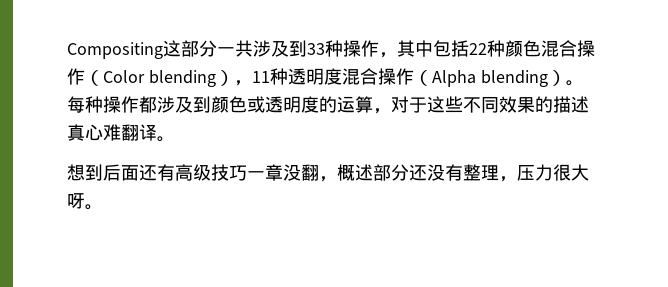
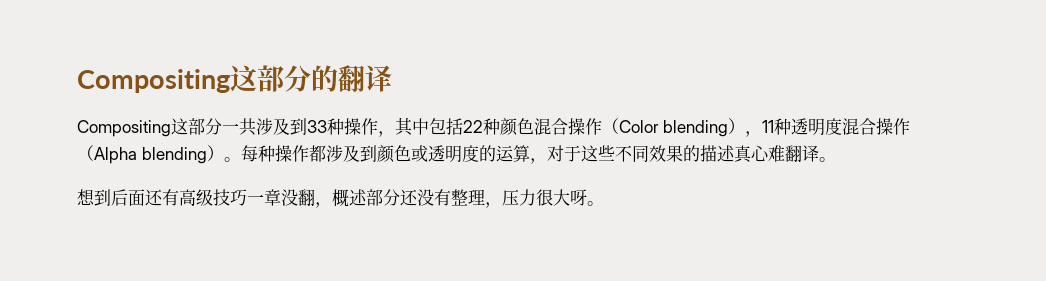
+ Compositing这部分的翻译

